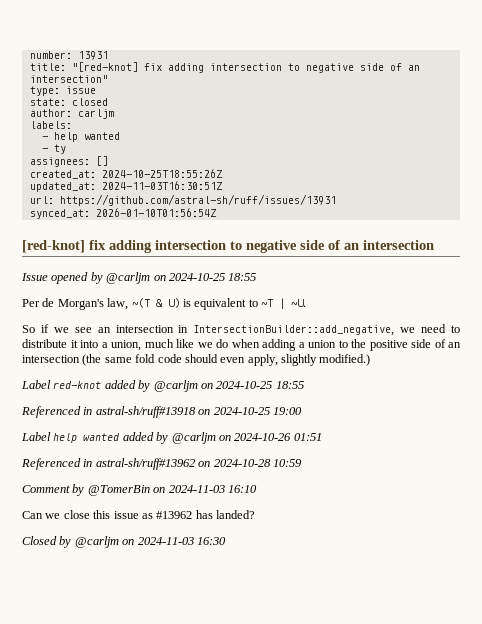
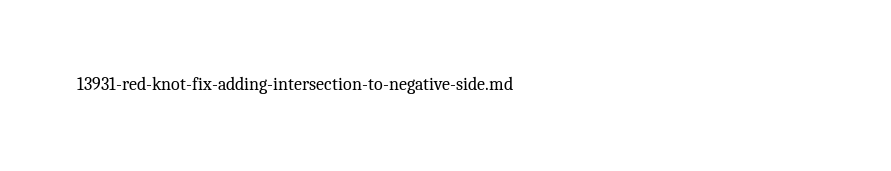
- number: 13931
- title: "[red-knot] fix adding intersection to negative side of an intersection"
- type: issue
- state: closed
- author: carljm
- labels:
- - help wanted
- - ty
- assignees: []
- created_at: 2024-10-25T18:55:26Z
- updated_at: 2024-11-03T16:30:51Z
- url: https://github.com/astral-sh/ruff/issues/13931
- synced_at: 2026-01-10T01:56:54Z
- [red-knot] fix adding intersection to negative side of an intersection
- Issue opened by @carljm on 2024-10-25 18:55
- Per de Morgan's law, ~(T & U) is equivalent to ~T | ~U.
- So if we see an intersection in IntersectionBuilder::add_negative, we need to distribute it into a union, much like we do when adding a union to the positive side of an intersection (the same fold code should even apply, slightly modified.)
- Label red-knot added by @carljm on 2024-10-25 18:55
- Referenced in astral-sh/ruff#13918 on 2024-10-25 19:00
- Label help wanted added by @carljm on 2024-10-26 01:51
- Referenced in astral-sh/ruff#13962 on 2024-10-28 10:59
- Comment by @TomerBin on 2024-11-03 16:10
- Can we close this issue as #13962 has landed?
- Closed by @carljm on 2024-11-03 16:30
+ 13931-red-knot-fix-adding-intersection-to-negative-side.md

